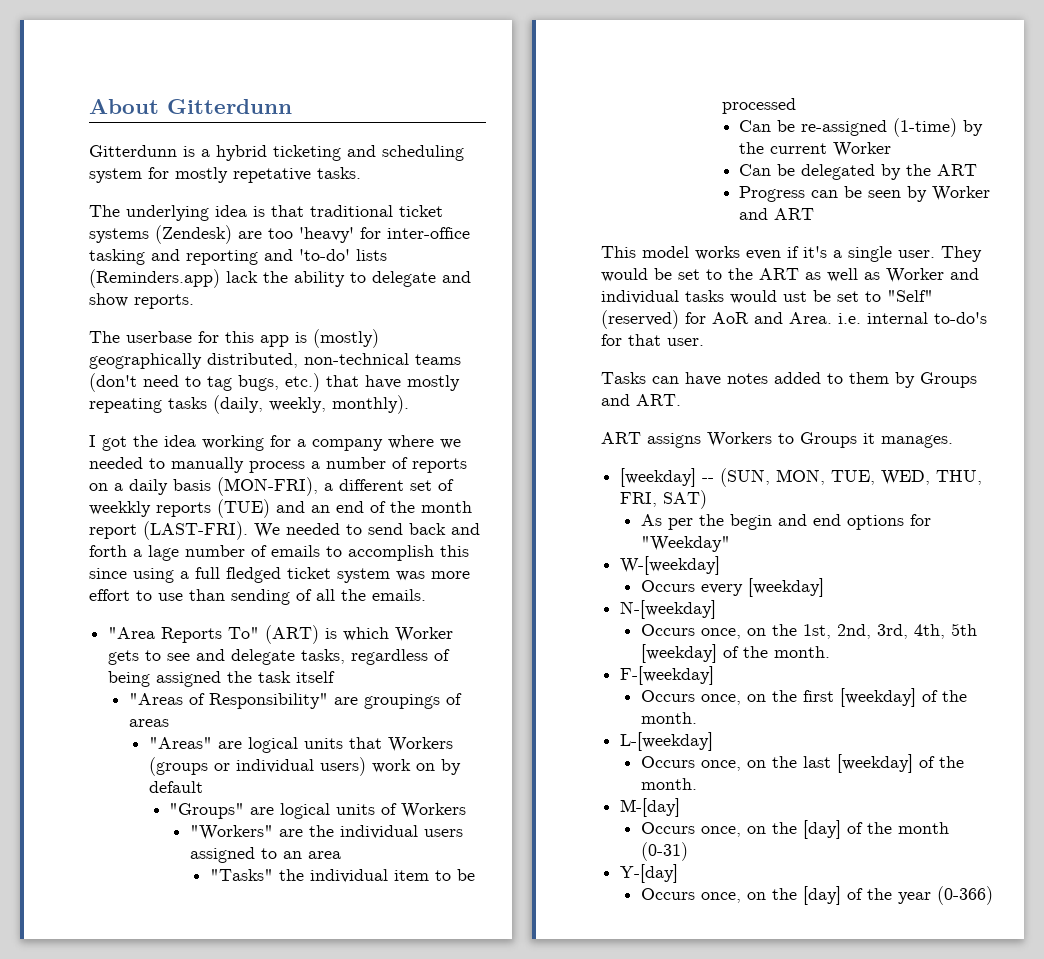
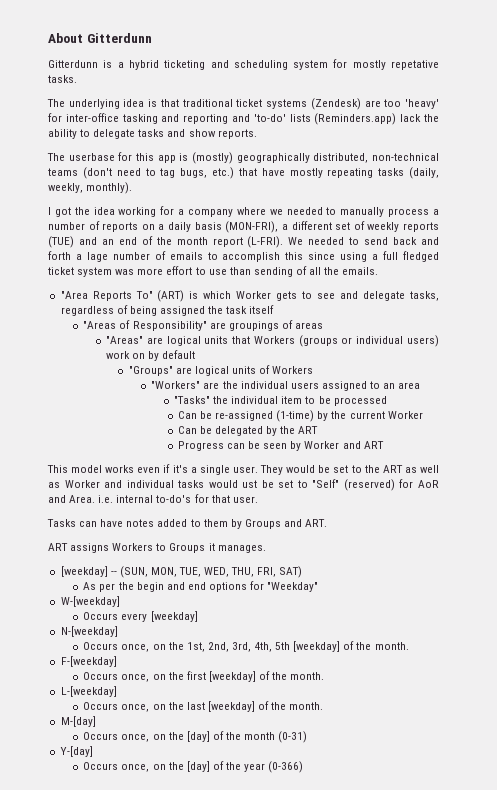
- The underlying idea is that traditional ticket systems (Zendesk) are too 'heavy' for inter-office tasking and reporting and 'to-do' lists (Reminders.app) lack the ability to delegate and show reports.
+ The underlying idea is that traditional ticket systems (Zendesk) are too 'heavy' for inter-office tasking and reporting and 'to-do' lists (Reminders.app) lack the ability to delegate tasks and show reports.
- I got the idea working for a company where we needed to manually process a number of reports on a daily basis (MON-FRI), a different set of weekkly reports (TUE) and an end of the month report (LAST-FRI).
+ I got the idea working for a company where we needed to manually process a number of reports on a daily basis (MON-FRI), a different set of weekly reports (TUE) and an end of the month report (L-FRI).

